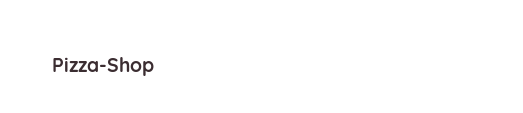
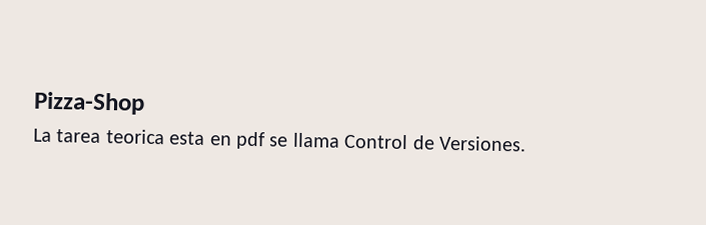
+ La tarea teorica esta en pdf se llama Control de Versiones.

